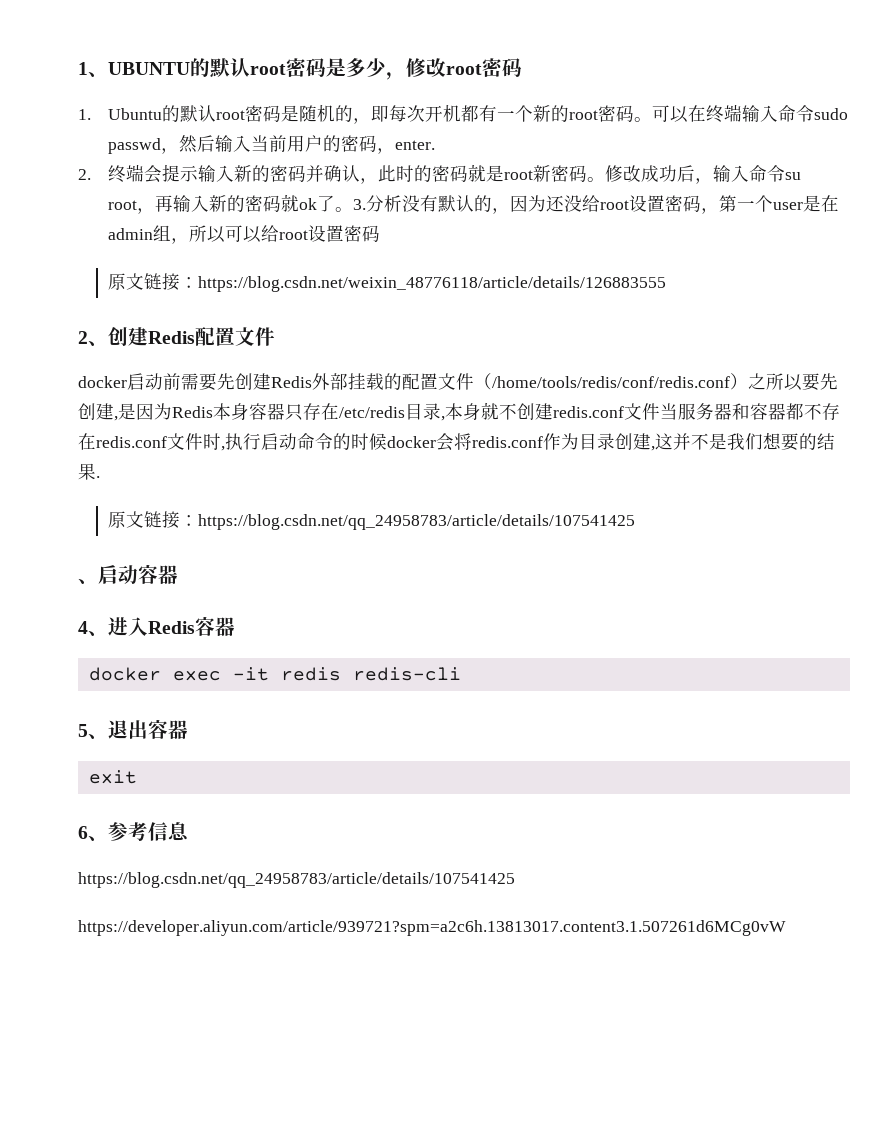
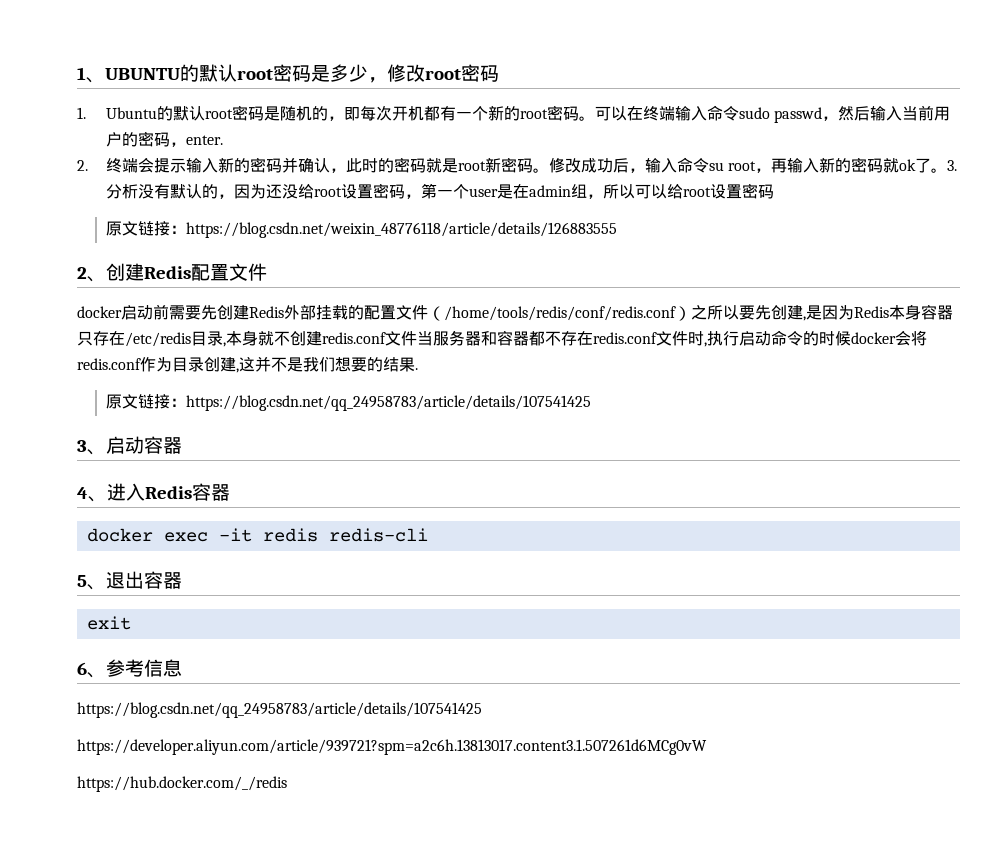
- 、启动容器
+ 3、启动容器
+ https://hub.docker.com/_/redis

